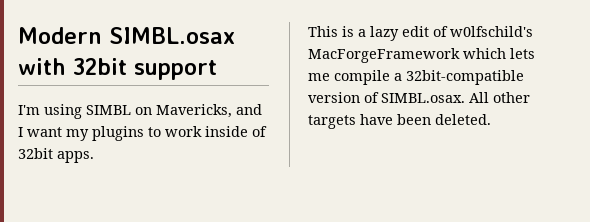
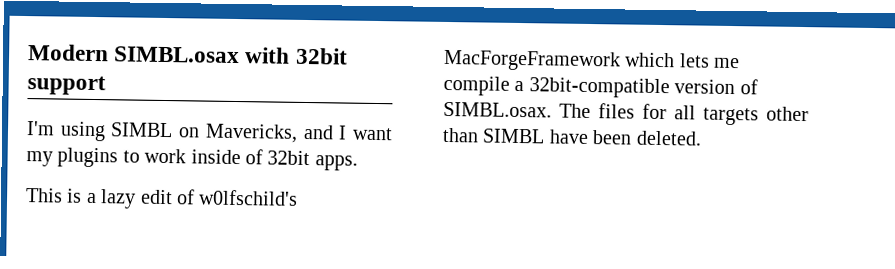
- This is a lazy edit of w0lfschild's MacForgeFramework which lets me compile a 32bit-compatible version of SIMBL.osax. All other targets have been deleted.
+ This is a lazy edit of w0lfschild's MacForgeFramework which lets me compile a 32bit-compatible version of SIMBL.osax. The files for all targets other than SIMBL have been deleted.

